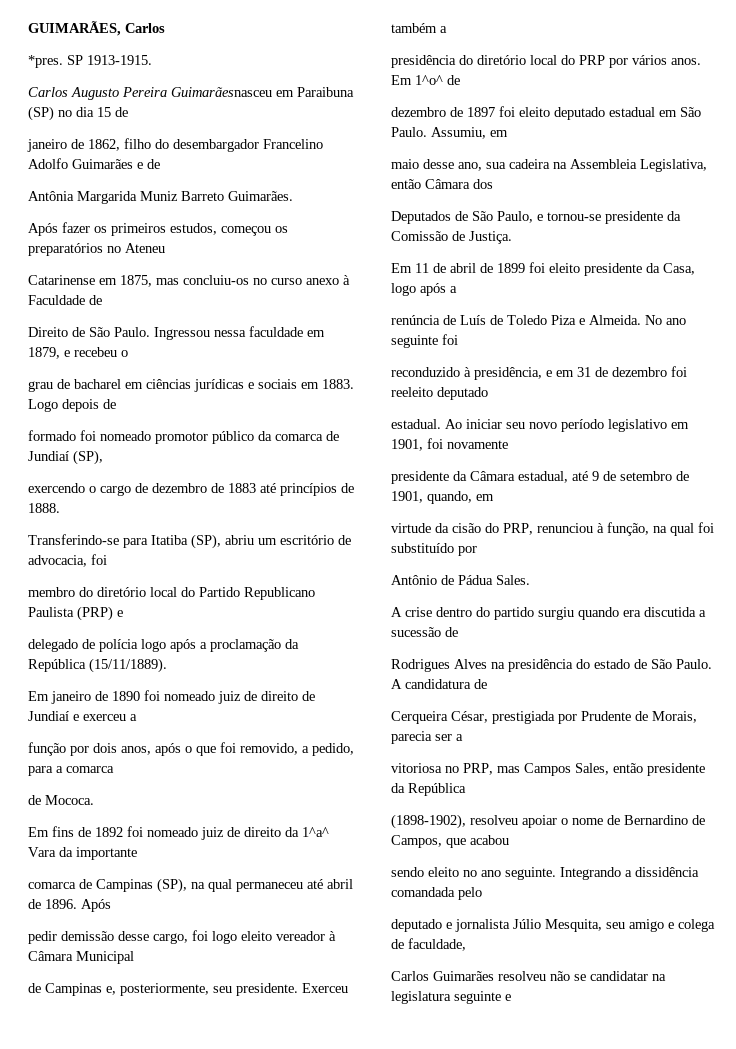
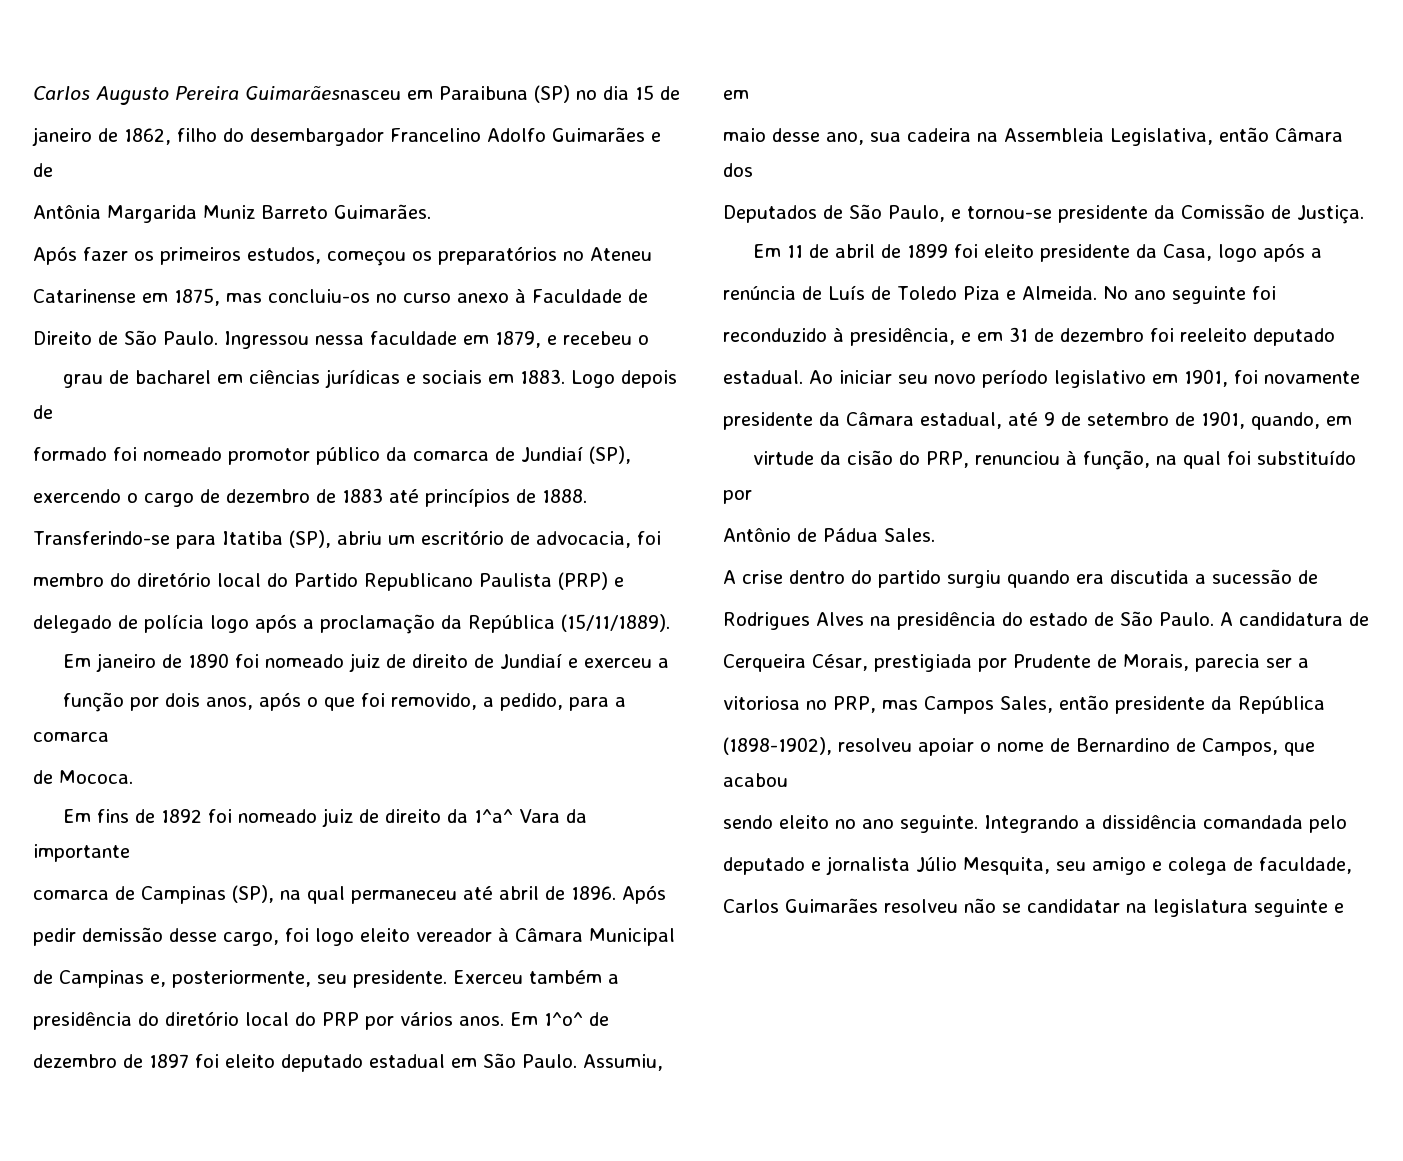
- GUIMARÃES, Carlos
- *pres. SP 1913-1915.

